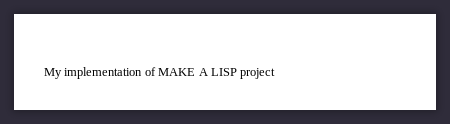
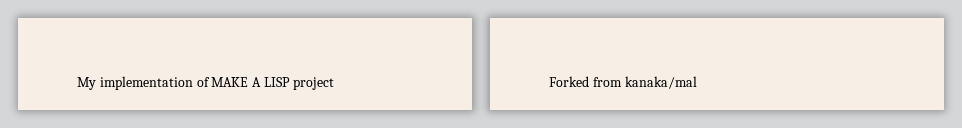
+ Forked from kanaka/mal

